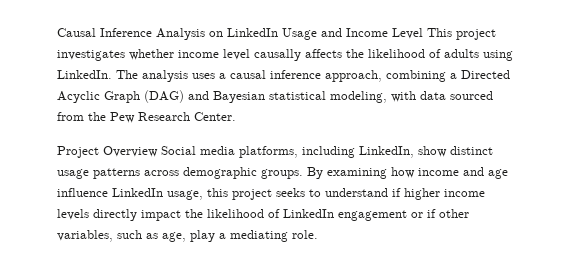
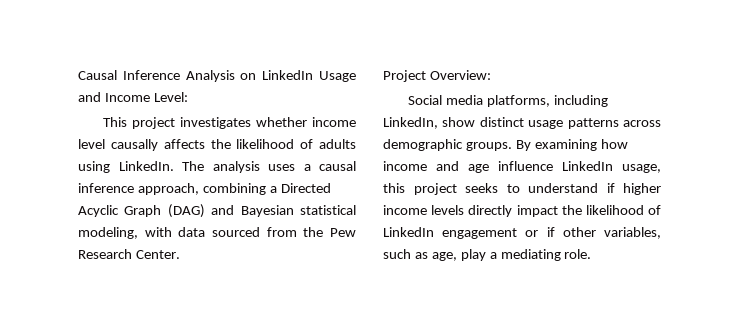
- Causal Inference Analysis on LinkedIn Usage and Income Level This project investigates whether income level causally affects the likelihood of adults using LinkedIn.
+ Causal Inference Analysis on LinkedIn Usage and Income Level:
+ This project investigates whether income level causally affects the likelihood of adults using LinkedIn.
- Project Overview Social media platforms, including LinkedIn, show distinct usage patterns across demographic groups.
+ Project Overview:
+ Social media platforms, including LinkedIn, show distinct usage patterns across demographic groups.

